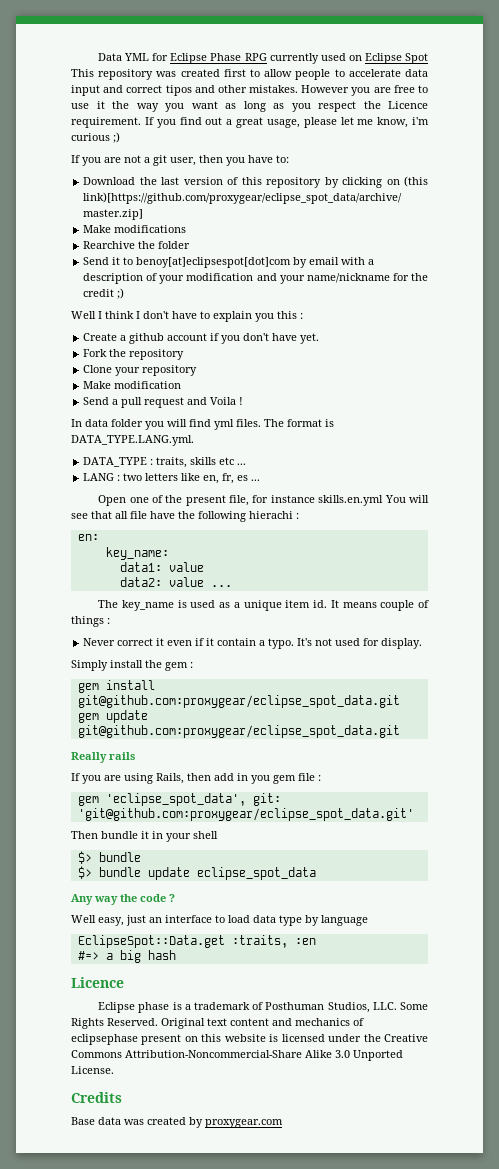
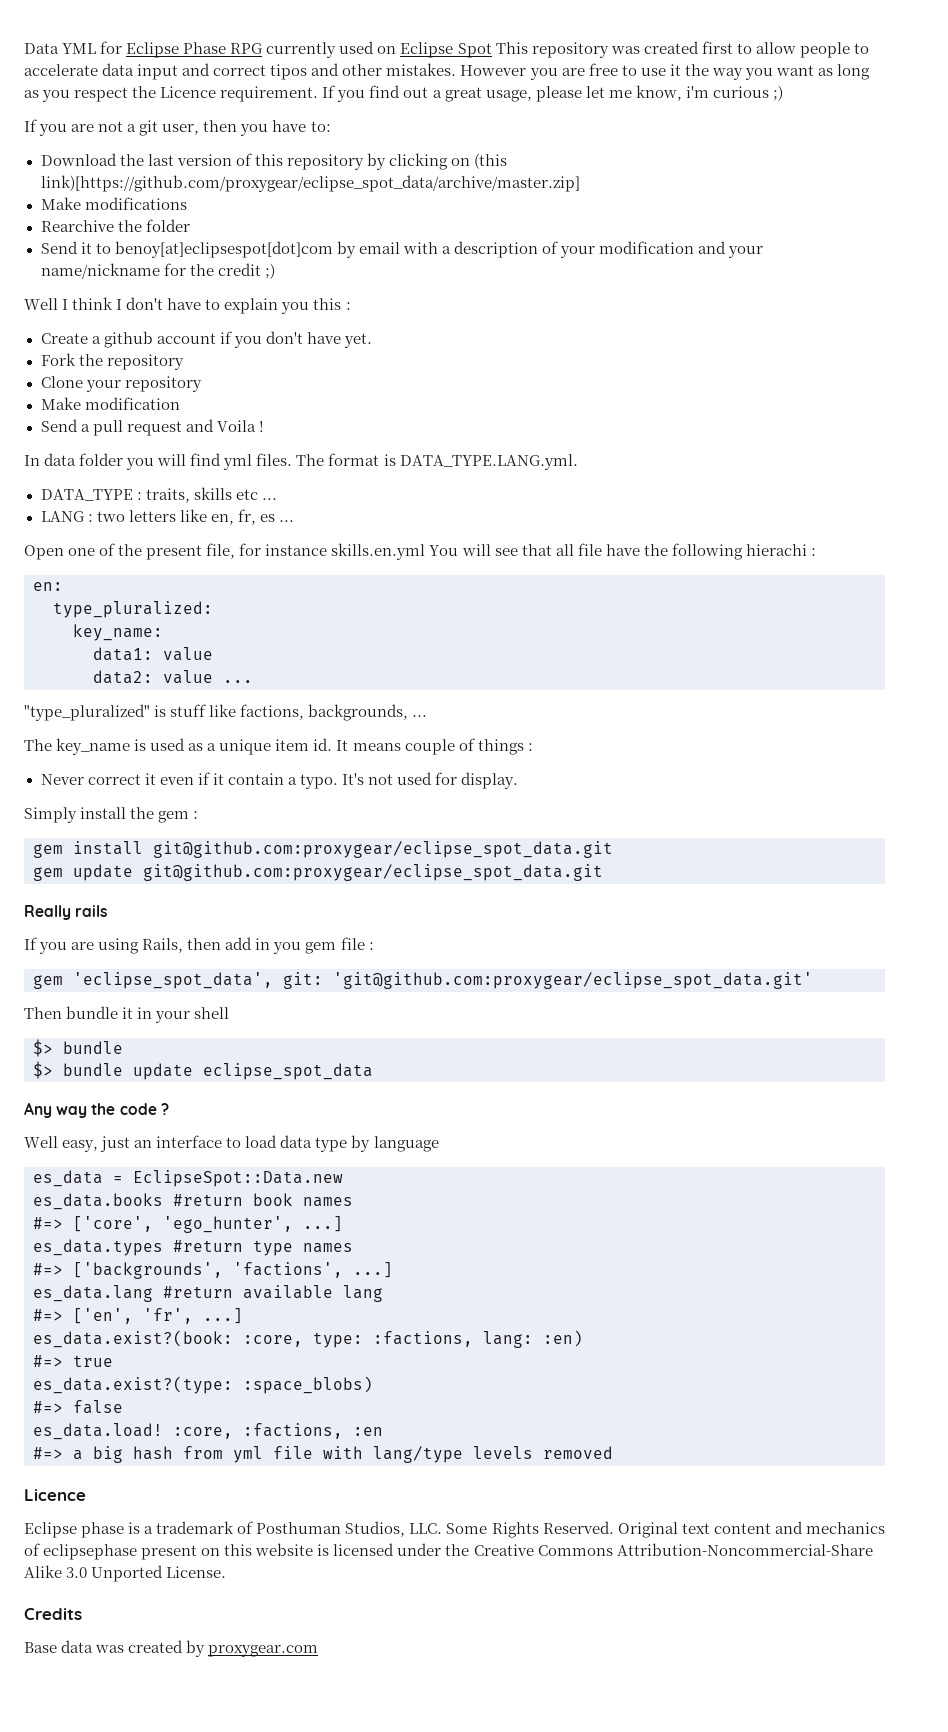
+ type_pluralized:
+ "type_pluralized" is stuff like factions, backgrounds, ...
- EclipseSpot::Data.get :traits, :en
+ es_data = EclipseSpot::Data.new
+ es_data.books #return book names
+ #=> ['core', 'ego_hunter', ...]
+ es_data.types #return type names
+ #=> ['backgrounds', 'factions', ...]
+ es_data.lang #return available lang
+ #=> ['en', 'fr', ...]
+ es_data.exist?(book: :core, type: :factions, lang: :en)
+ #=> true
+ es_data.exist?(type: :space_blobs)
+ #=> false
+ es_data.load! :core, :factions, :en
- #=> a big hash
+ #=> a big hash from yml file with lang/type levels removed

